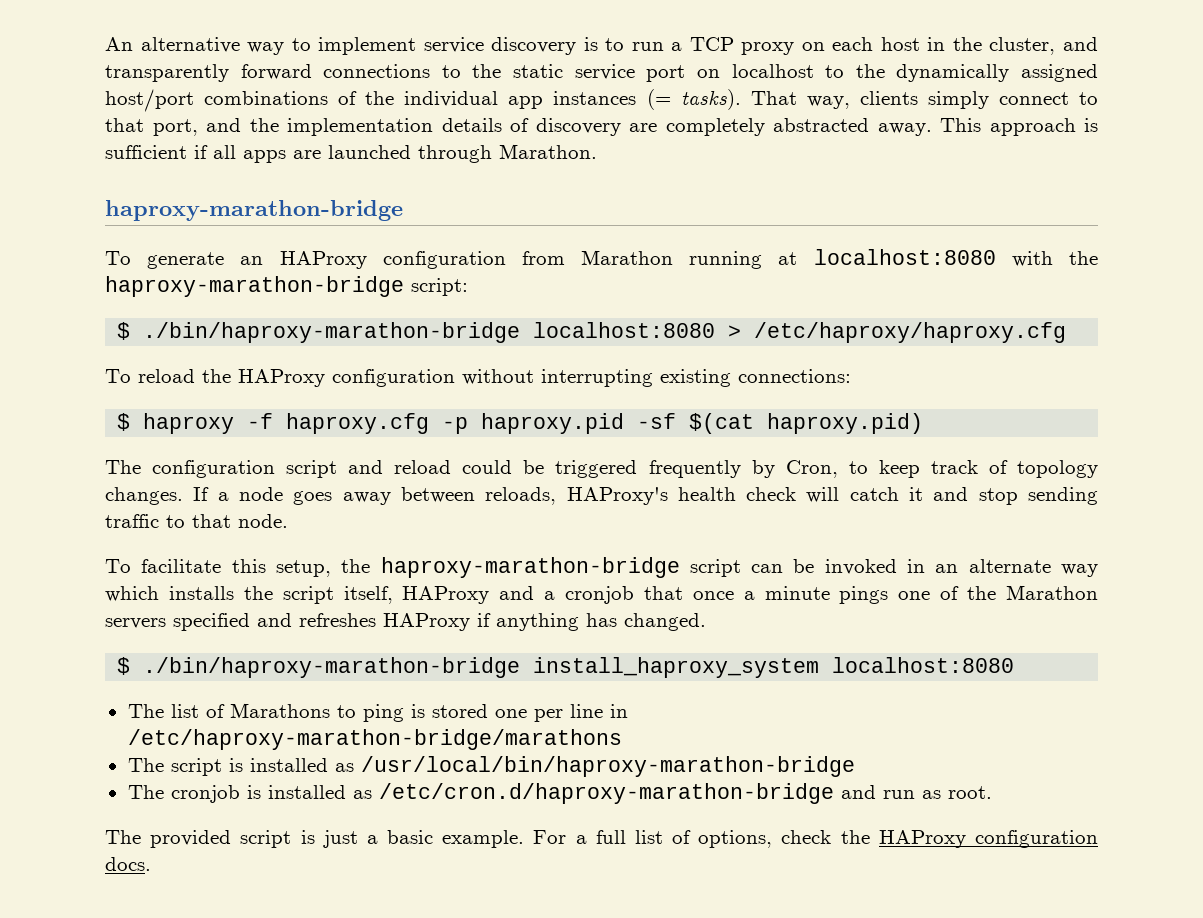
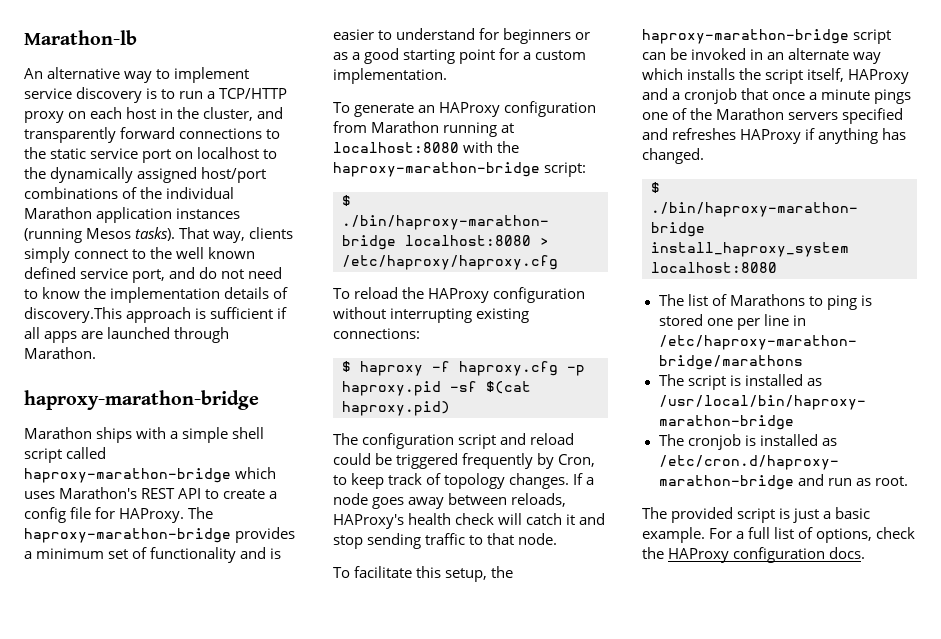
+ Marathon-lb
- An alternative way to implement service discovery is to run a TCP proxy on each host in the cluster, and transparently forward connections to the static service port on localhost to the dynamically assigned host/port combinations of the individual app instances (= tasks).
+ An alternative way to implement service discovery is to run a TCP/HTTP proxy on each host in the cluster, and transparently forward connections to the static service port on localhost to the dynamically assigned host/port combinations of the individual Marathon application instances (running Mesos tasks).
- That way, clients simply connect to that port, and the implementation details of discovery are completely abstracted away. This approach is sufficient if all apps are launched through Marathon.
+ That way, clients simply connect to the well known defined service port, and do not need to know the implementation details of discovery.This approach is sufficient if all apps are launched through Marathon.
+ Marathon ships with a simple shell script called haproxy-marathon-bridge which uses Marathon's REST API to create a config file for HAProxy. The haproxy-marathon-bridge provides a minimum set of functionality and is easier to understand for beginners or as a good starting point for a custom implementation.

